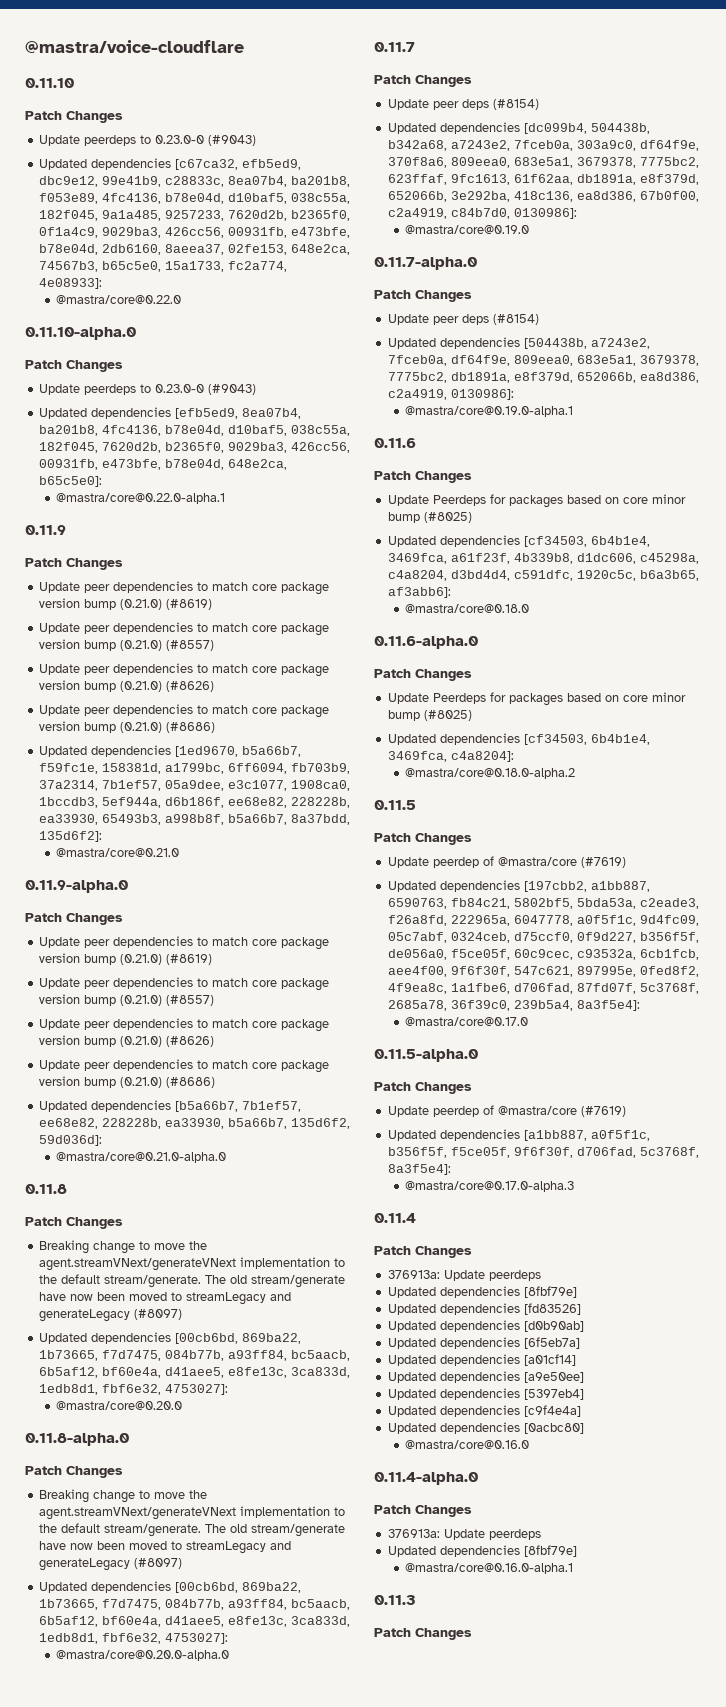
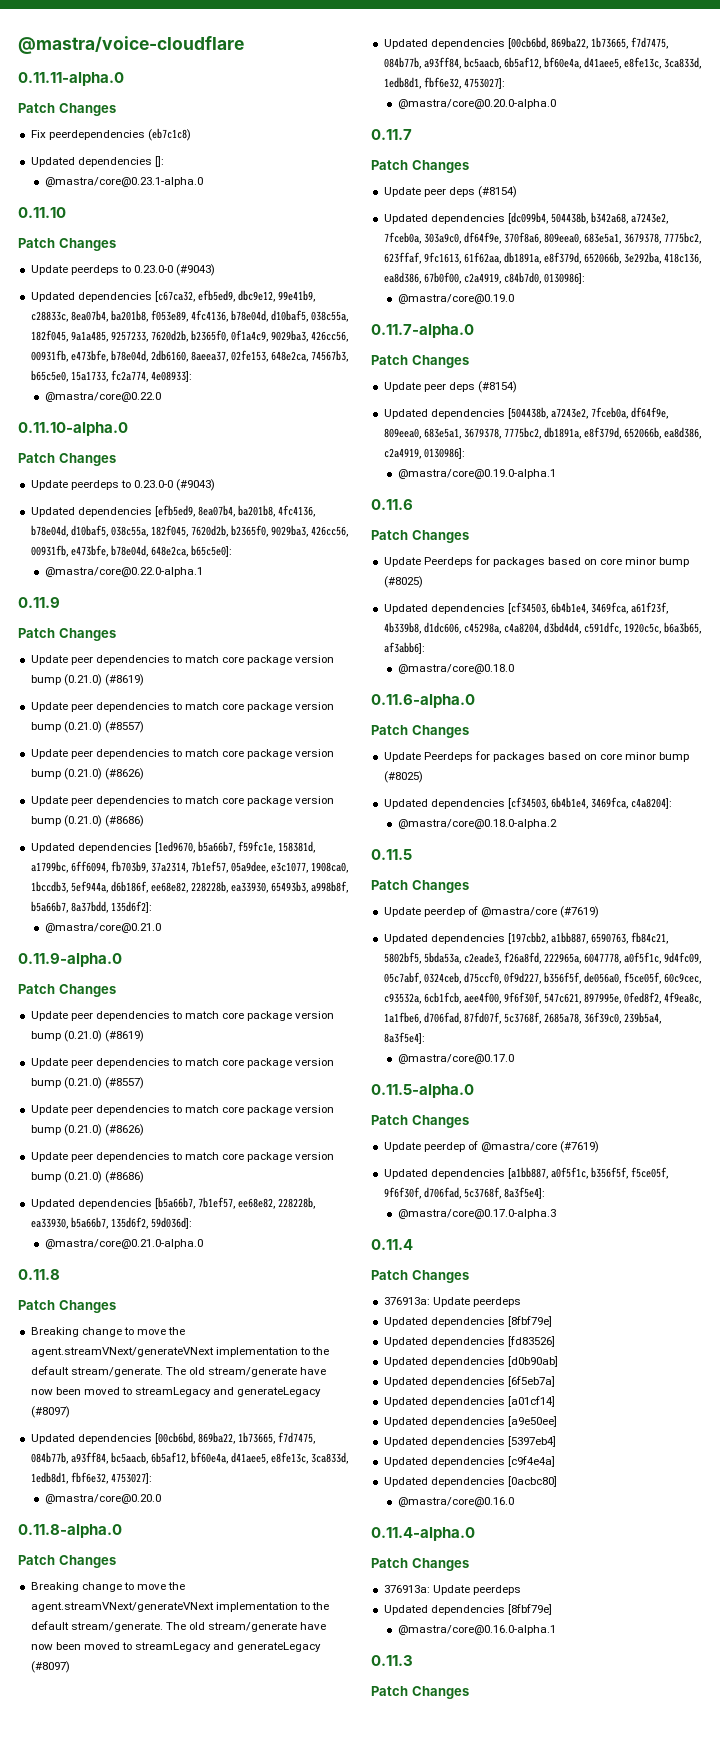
+ 0.11.11-alpha.0
+ Patch Changes
+ Fix peerdependencies (eb7c1c8)
+ Updated dependencies []:
+ @mastra/core@0.23.1-alpha.0

